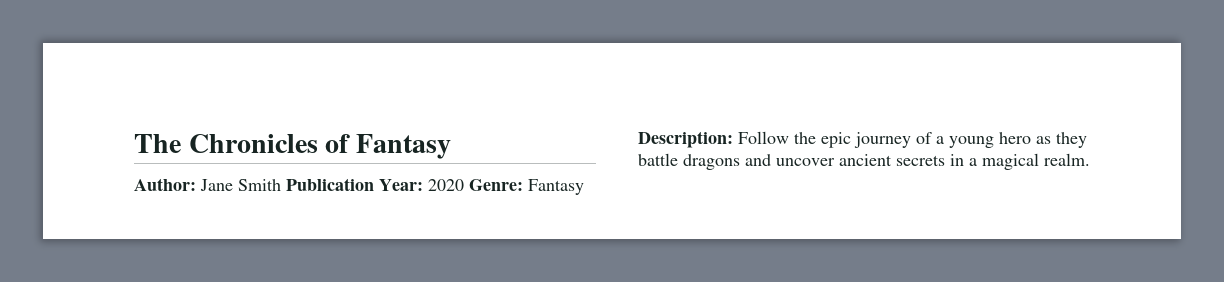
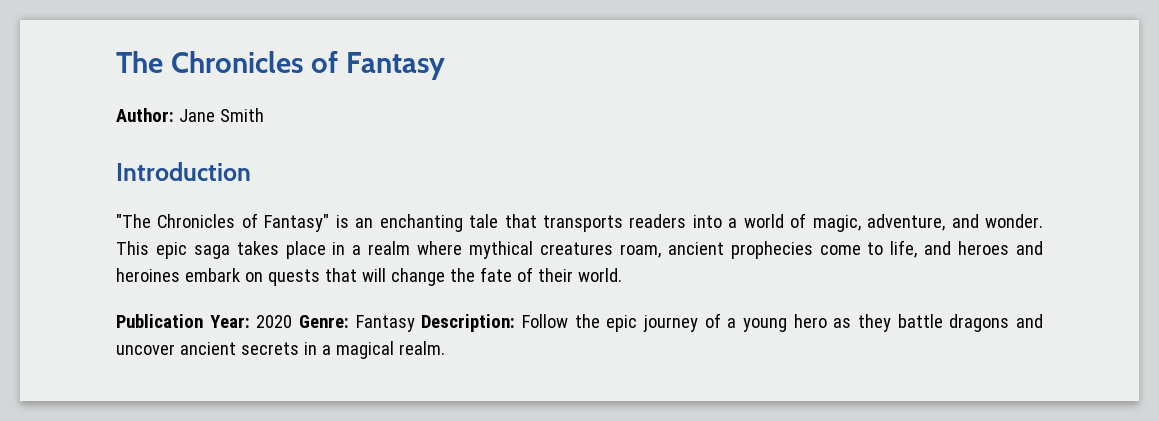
- Author: Jane Smith Publication Year: 2020 Genre: Fantasy Description: Follow the epic journey of a young hero as they battle dragons and uncover ancient secrets in a magical realm.
+ Author: Jane Smith
+ Introduction
+ "The Chronicles of Fantasy" is an enchanting tale that transports readers into a world of magic, adventure, and wonder. This epic saga takes place in a realm where mythical creatures roam, ancient prophecies come to life, and heroes and heroines embark on quests that will change the fate of their world.
+ Publication Year: 2020 Genre: Fantasy Description: Follow the epic journey of a young hero as they battle dragons and uncover ancient secrets in a magical realm.

